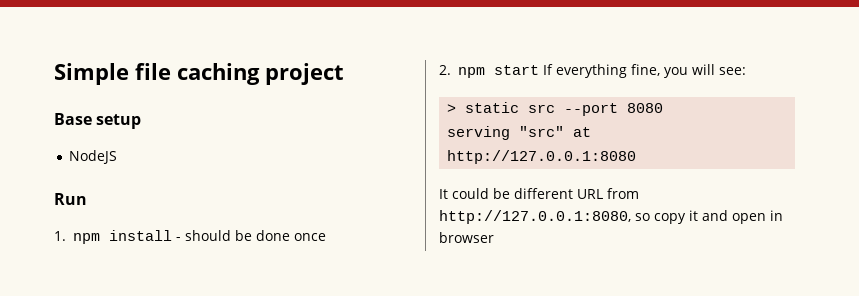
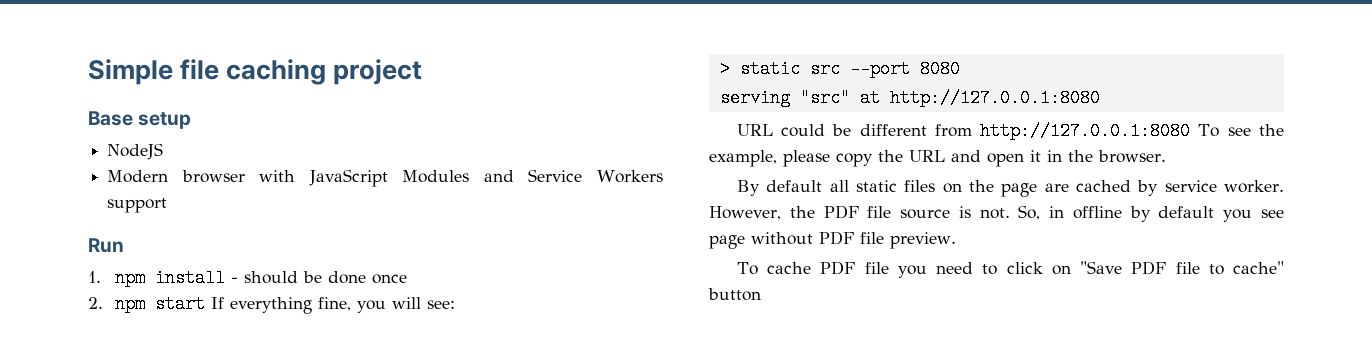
+ Modern browser with JavaScript Modules and Service Workers support
- It could be different URL from http://127.0.0.1:8080, so copy it and open in browser
+ URL could be different from http://127.0.0.1:8080 To see the example, please copy the URL and open it in the browser.
+ By default all static files on the page are cached by service worker. However, the PDF file source is not. So, in offline by default you see page without PDF file preview.
+ To cache PDF file you need to click on "Save PDF file to cache" button

